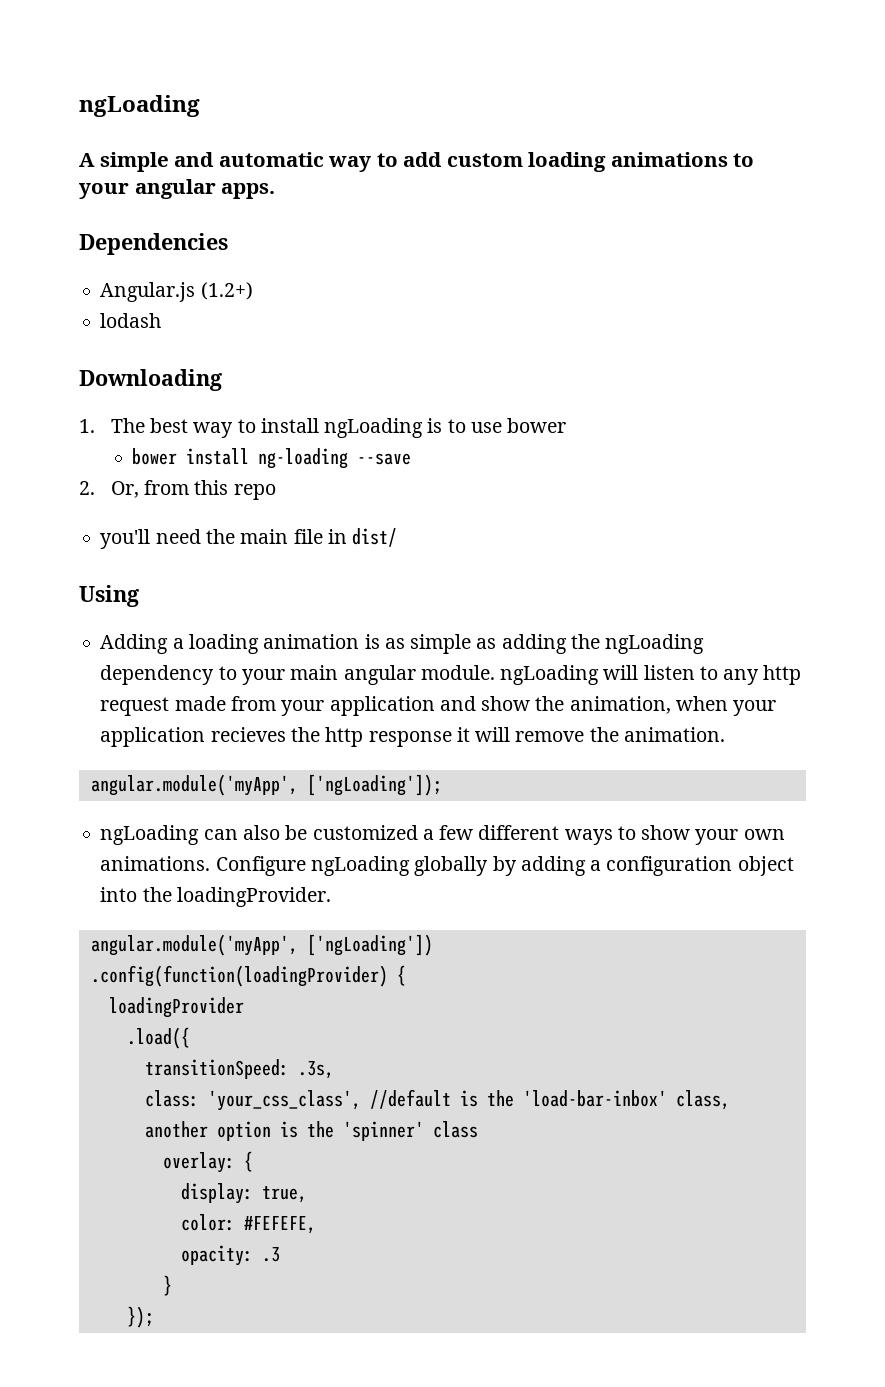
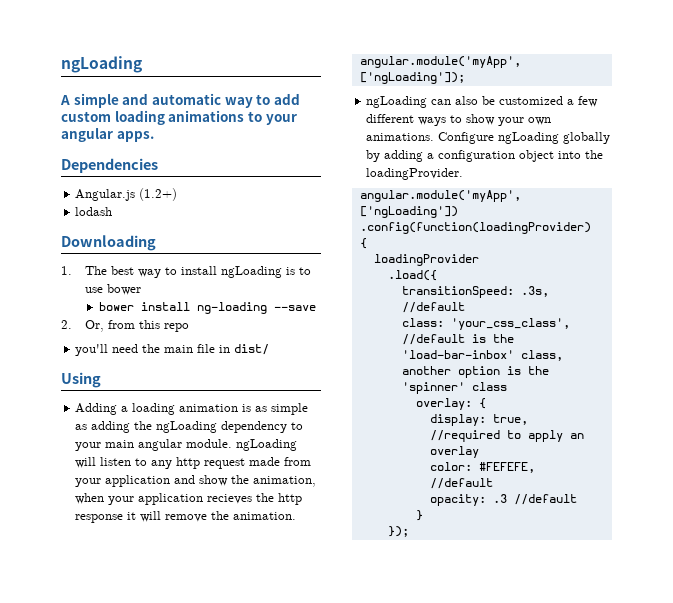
- transitionSpeed: .3s,
+ transitionSpeed: .3s, //default
- display: true,
+ display: true, //required to apply an overlay
- color: #FEFEFE,
+ color: #FEFEFE, //default
- opacity: .3
+ opacity: .3 //default

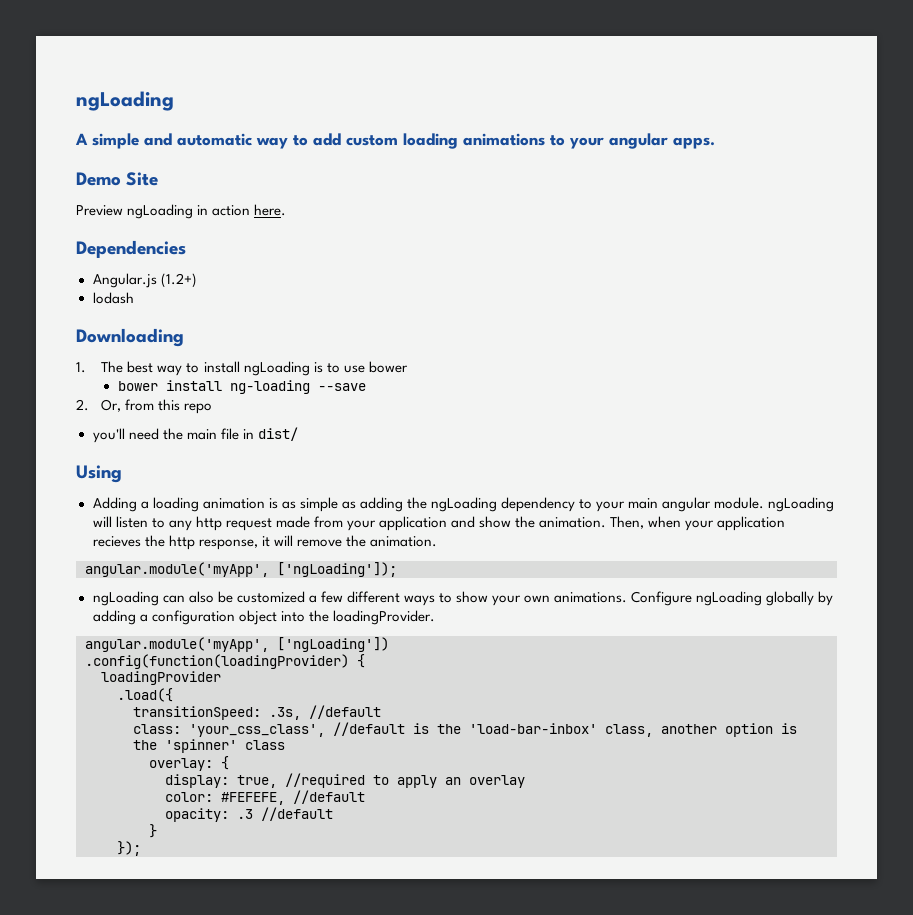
+ Demo Site
+ Preview ngLoading in action here.
- Adding a loading animation is as simple as adding the ngLoading dependency to your main angular module. ngLoading will listen to any http request made from your application and show the animation, when your application recieves the http response it will remove the animation.
+ Adding a loading animation is as simple as adding the ngLoading dependency to your main angular module. ngLoading will listen to any http request made from your application and show the animation. Then, when your application recieves the http response, it will remove the animation.

